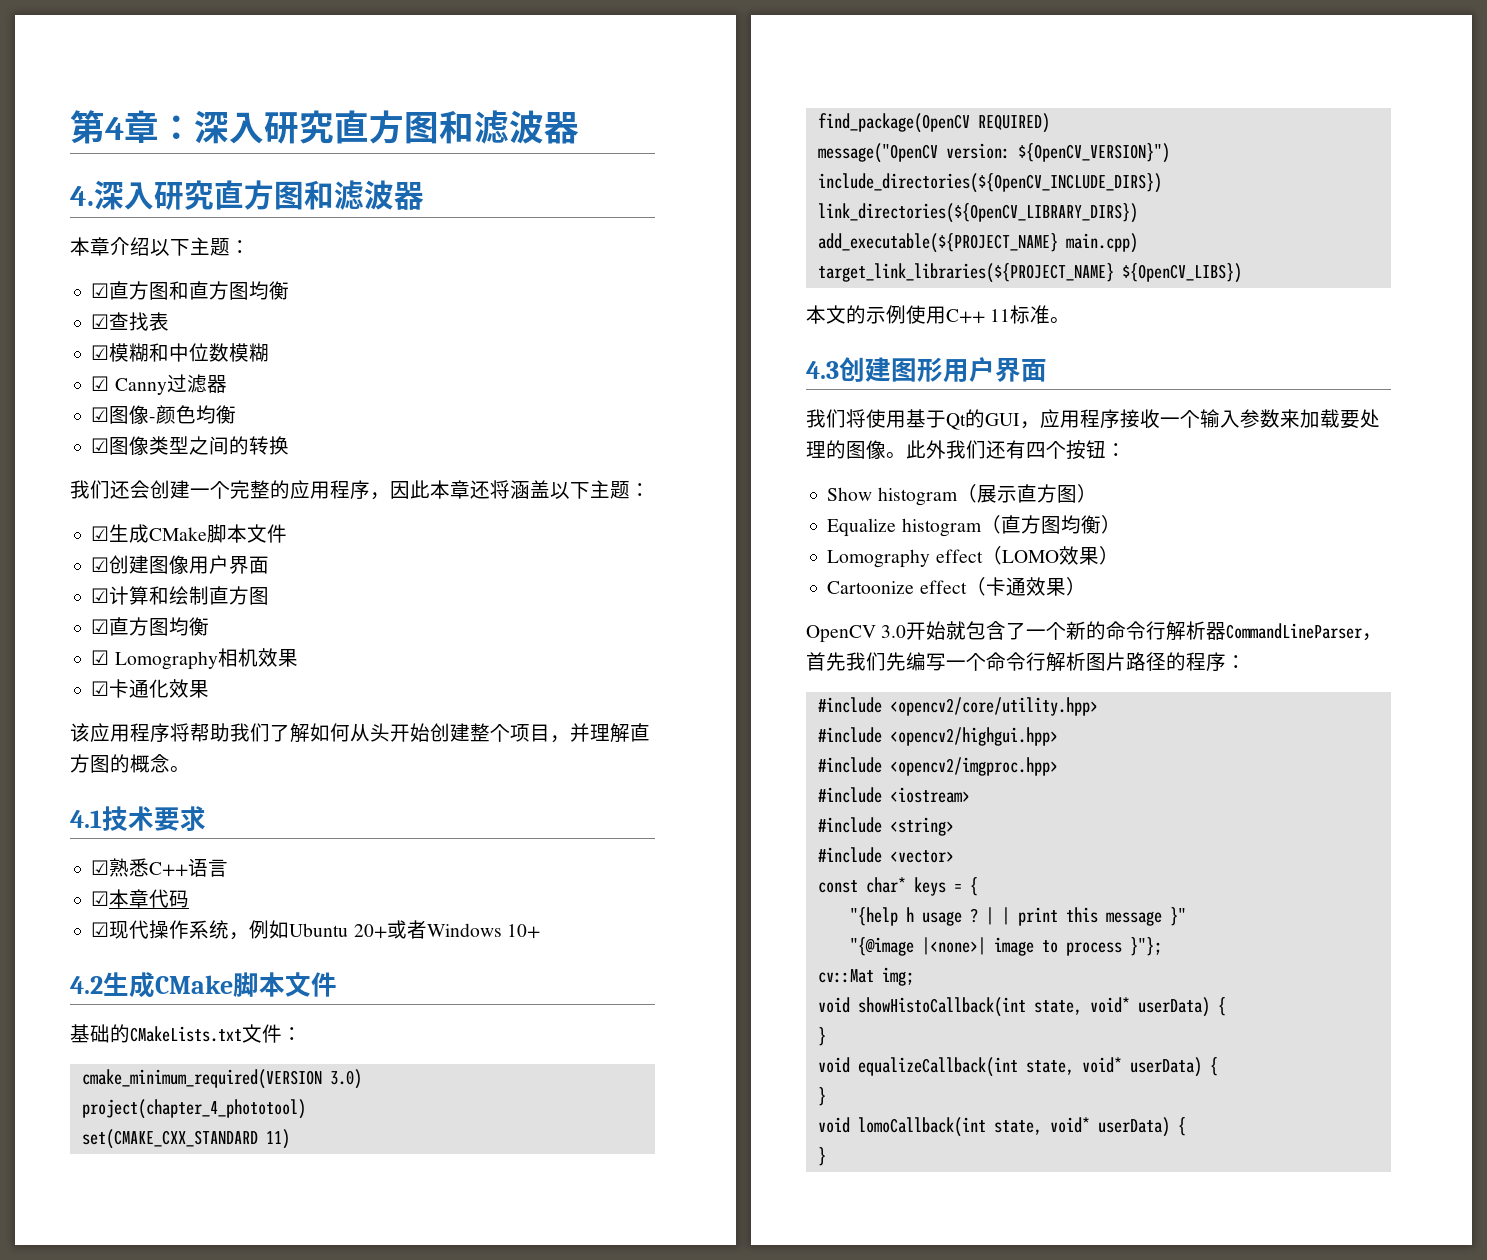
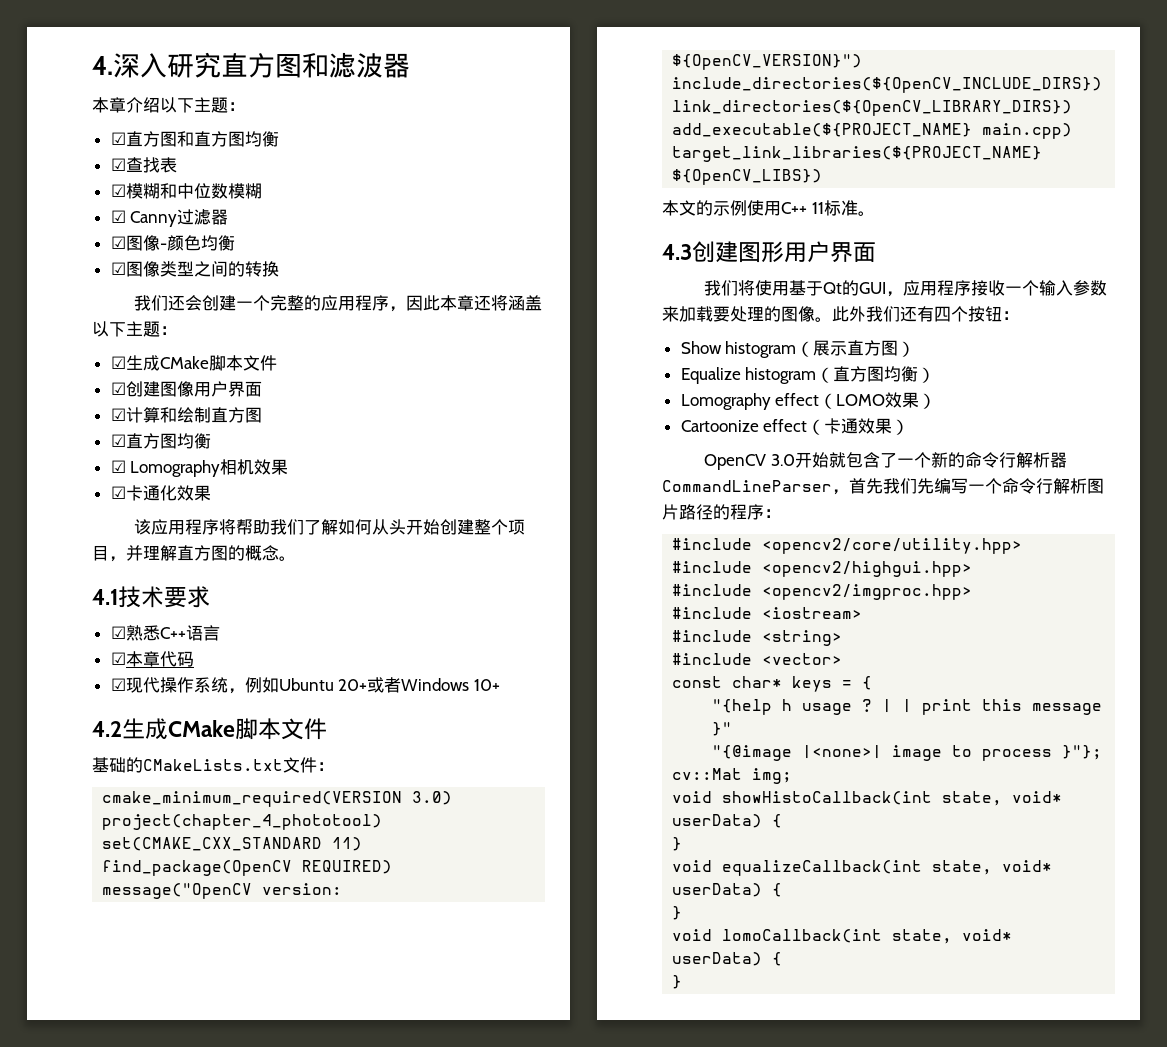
- 第4章：深入研究直方图和滤波器

